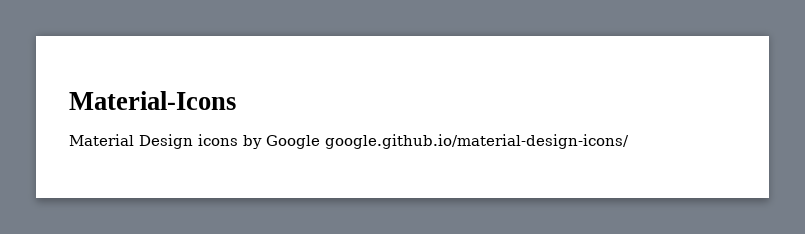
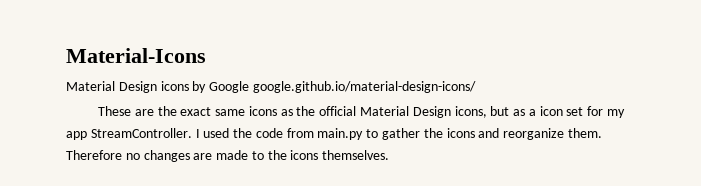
+ These are the exact same icons as the official Material Design icons, but as a icon set for my app StreamController. I used the code from main.py to gather the icons and reorganize them. Therefore no changes are made to the icons themselves.

